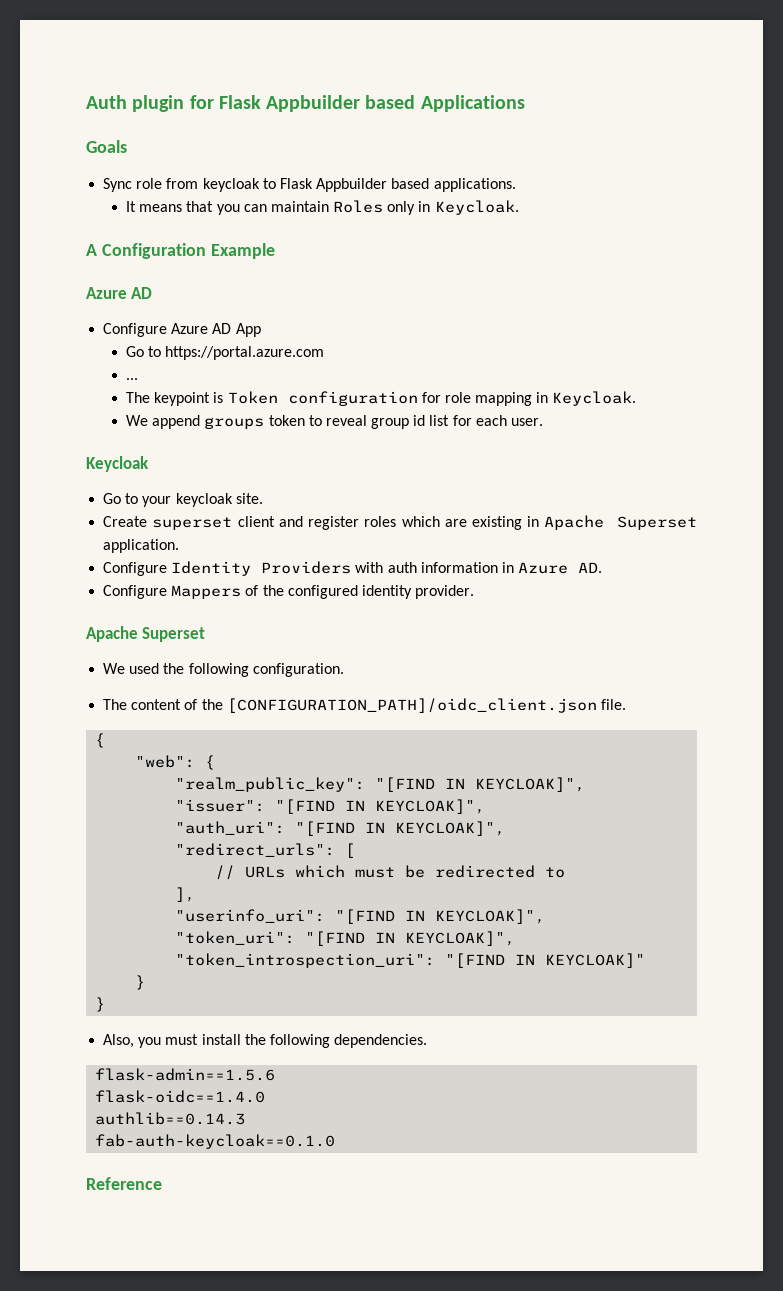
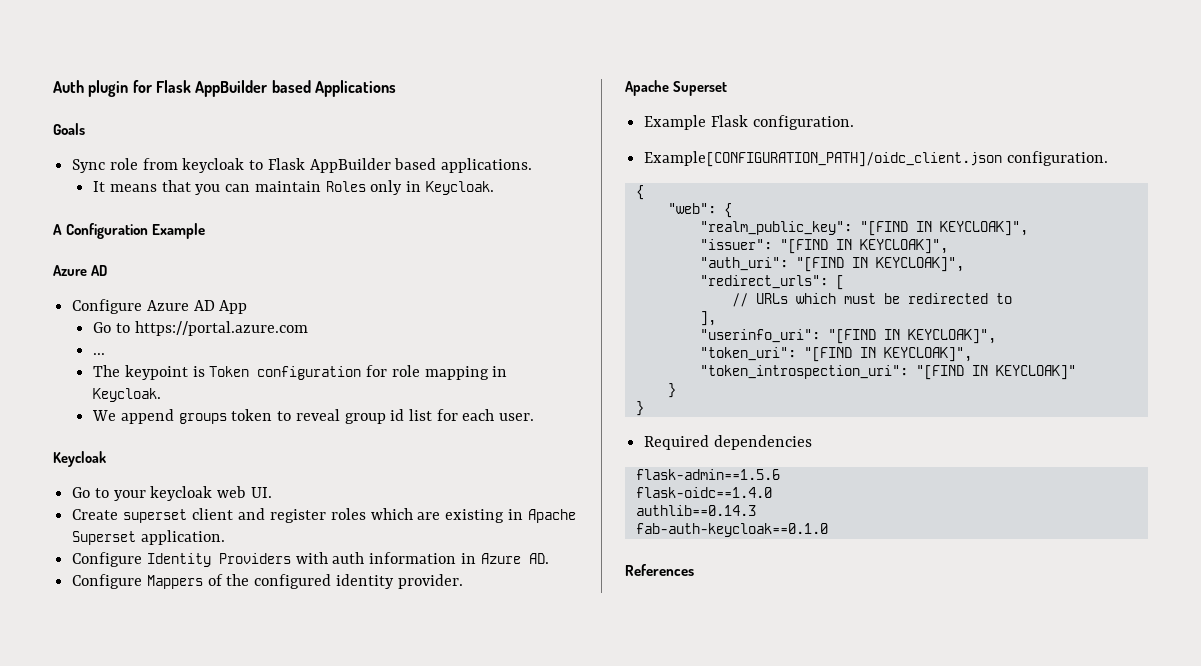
- Auth plugin for Flask Appbuilder based Applications
+ Auth plugin for Flask AppBuilder based Applications
- Sync role from keycloak to Flask Appbuilder based applications.
+ Sync role from keycloak to Flask AppBuilder based applications.
- Go to your keycloak site.
+ Go to your keycloak web UI.
- We used the following configuration.
- The content of the [CONFIGURATION_PATH]/oidc_client.json file.
+ Example Flask configuration.
+ Example[CONFIGURATION_PATH]/oidc_client.json configuration.
- Also, you must install the following dependencies.
+ Required dependencies
- Reference
+ References

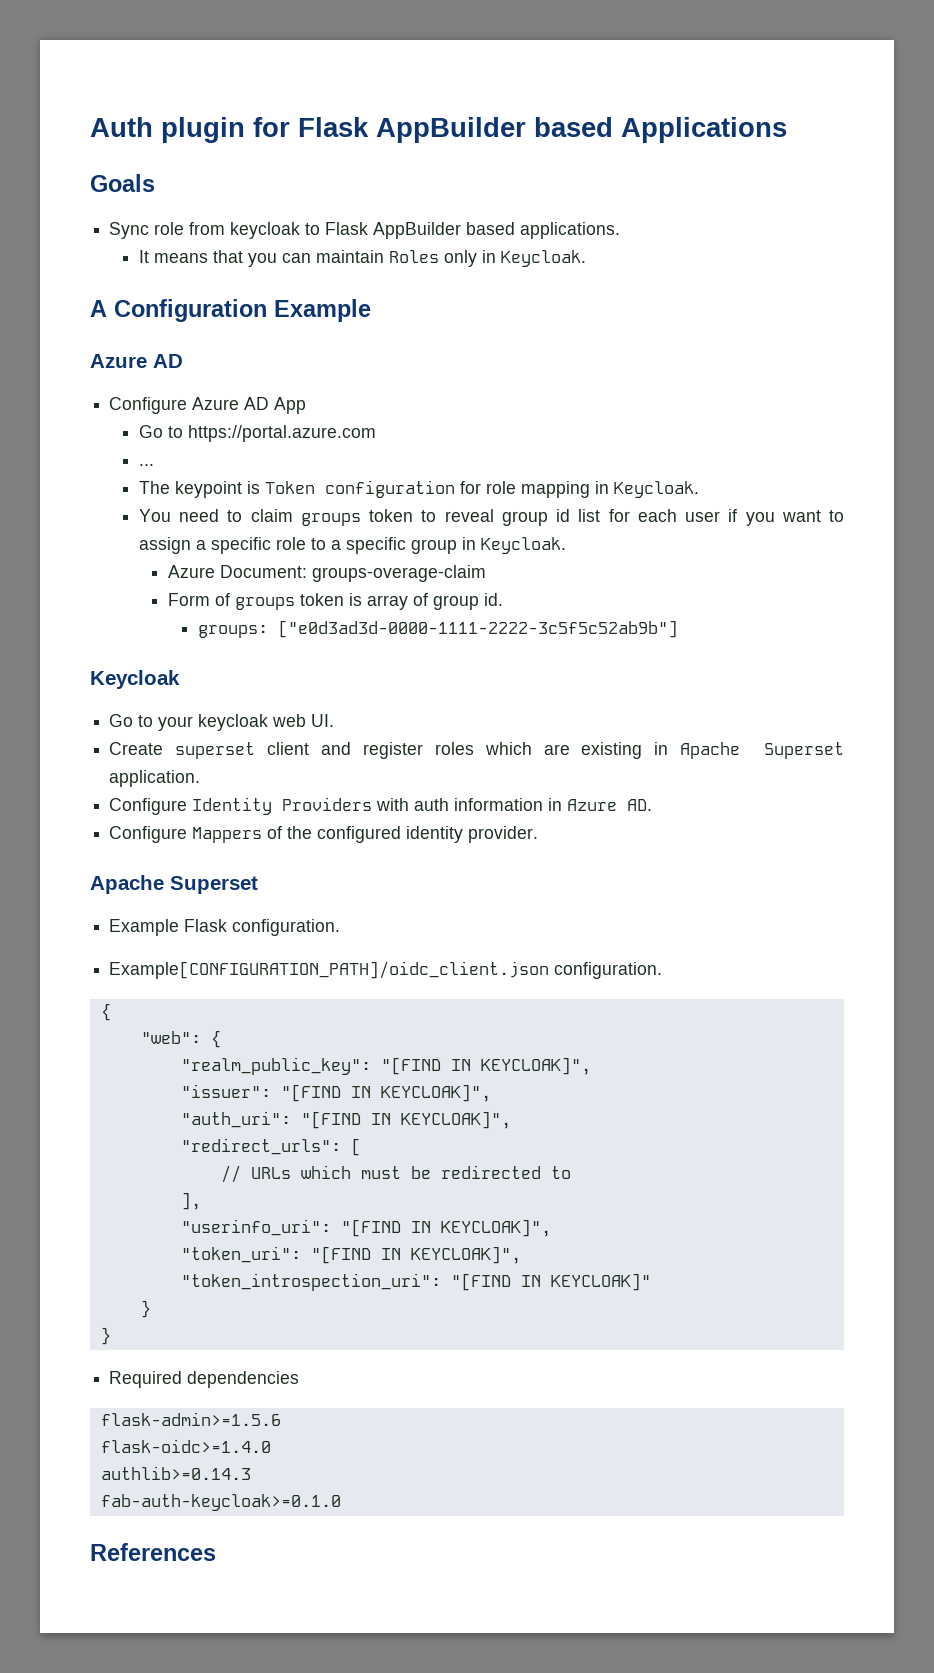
- We append groups token to reveal group id list for each user.
+ You need to claim groups token to reveal group id list for each user if you want to assign a specific role to a specific group in Keycloak.
+ Azure Document: groups-overage-claim
+ Form of groups token is array of group id.
+ groups: ["e0d3ad3d-0000-1111-2222-3c5f5c52ab9b"]
- flask-admin==1.5.6
- flask-oidc==1.4.0
- authlib==0.14.3
- fab-auth-keycloak==0.1.0
+ flask-admin>=1.5.6
+ flask-oidc>=1.4.0
+ authlib>=0.14.3
+ fab-auth-keycloak>=0.1.0

